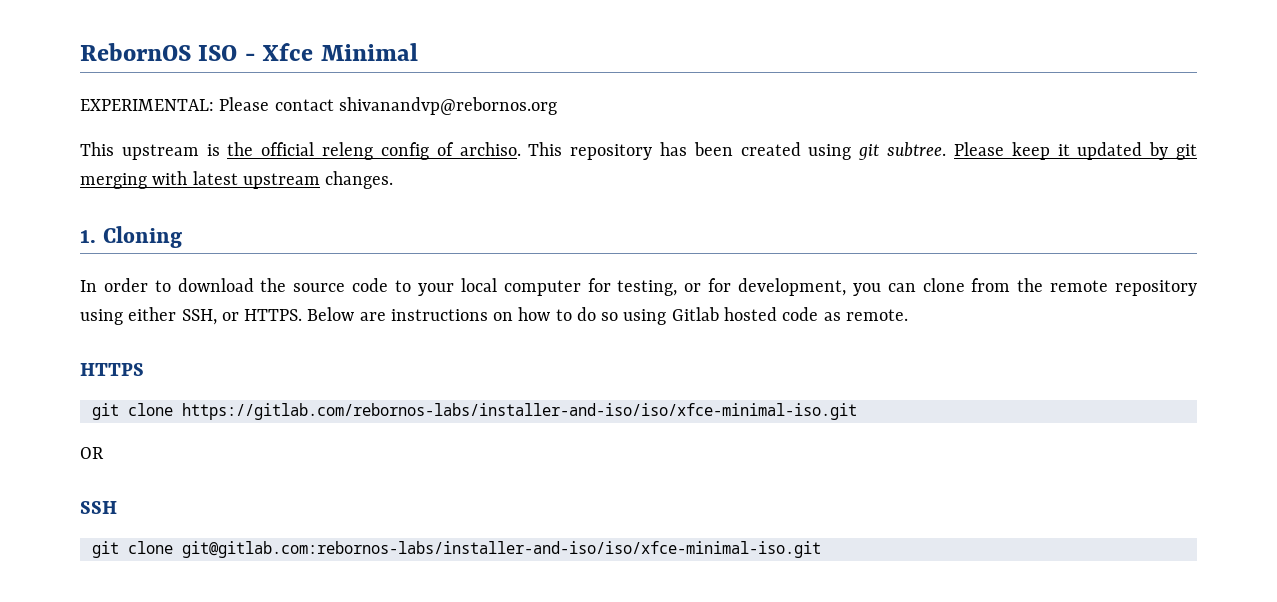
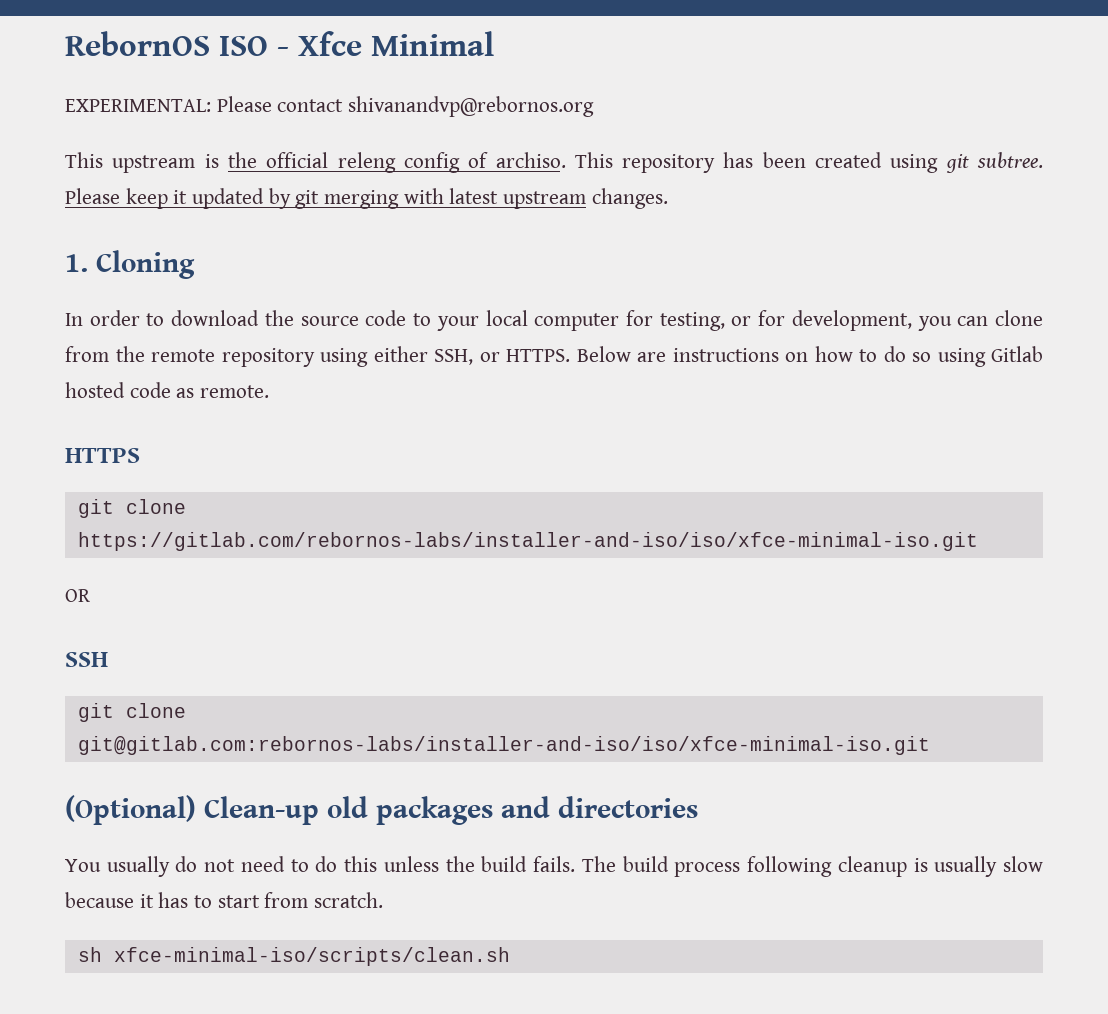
+ (Optional) Clean-up old packages and directories
+ You usually do not need to do this unless the build fails. The build process following cleanup is usually slow because it has to start from scratch.
+ sh xfce-minimal-iso/scripts/clean.sh

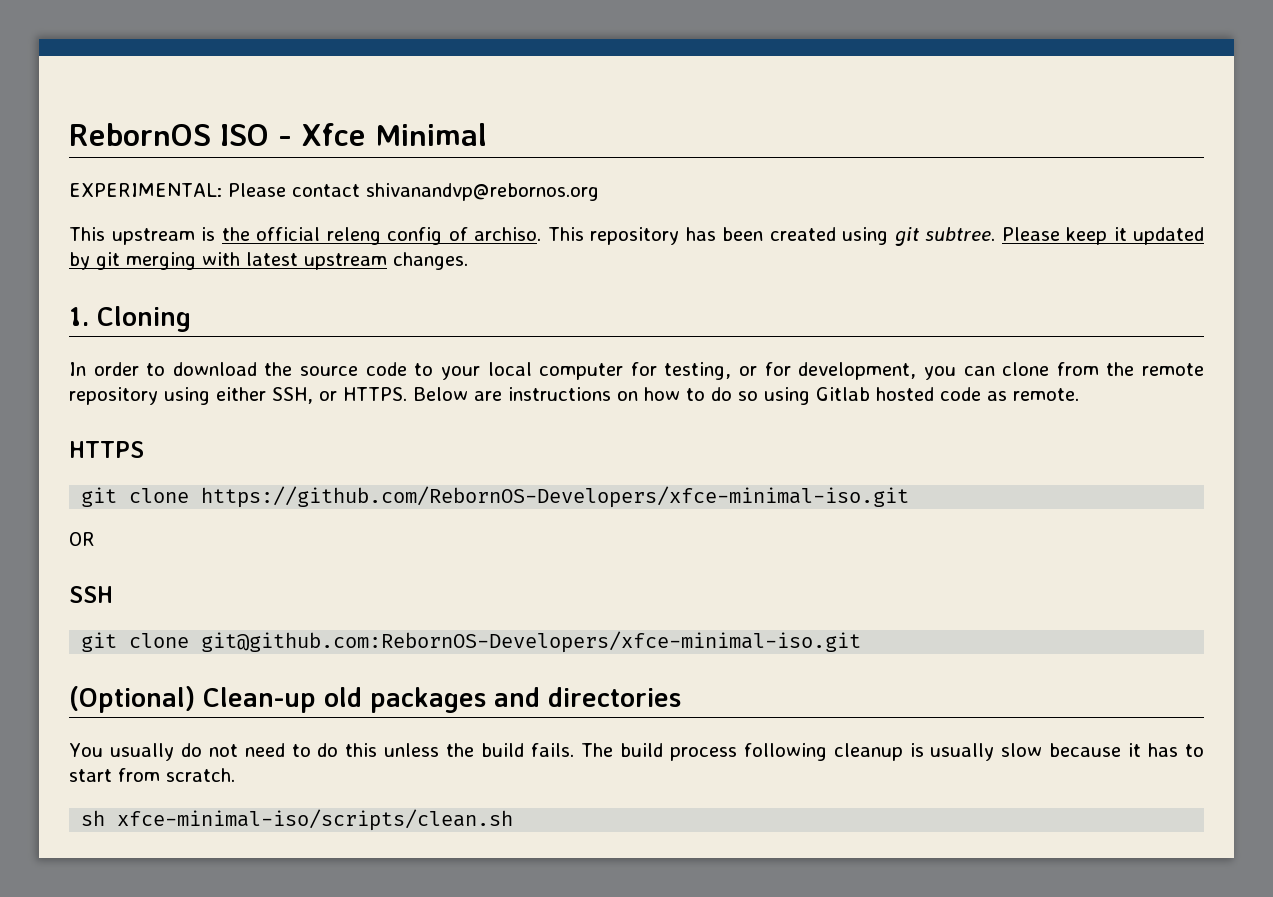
- git clone https://gitlab.com/rebornos-labs/installer-and-iso/iso/xfce-minimal-iso.git
+ git clone https://github.com/RebornOS-Developers/xfce-minimal-iso.git
- git clone git@gitlab.com:rebornos-labs/installer-and-iso/iso/xfce-minimal-iso.git
+ git clone git@github.com:RebornOS-Developers/xfce-minimal-iso.git

